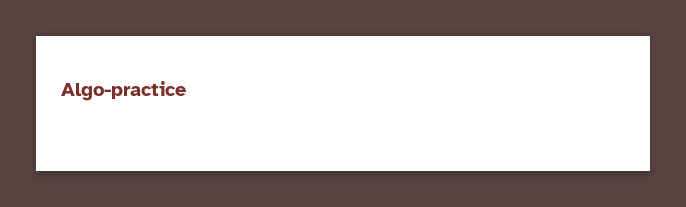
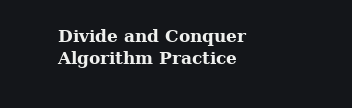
- Algo-practice
+ Divide and Conquer Algorithm Practice

